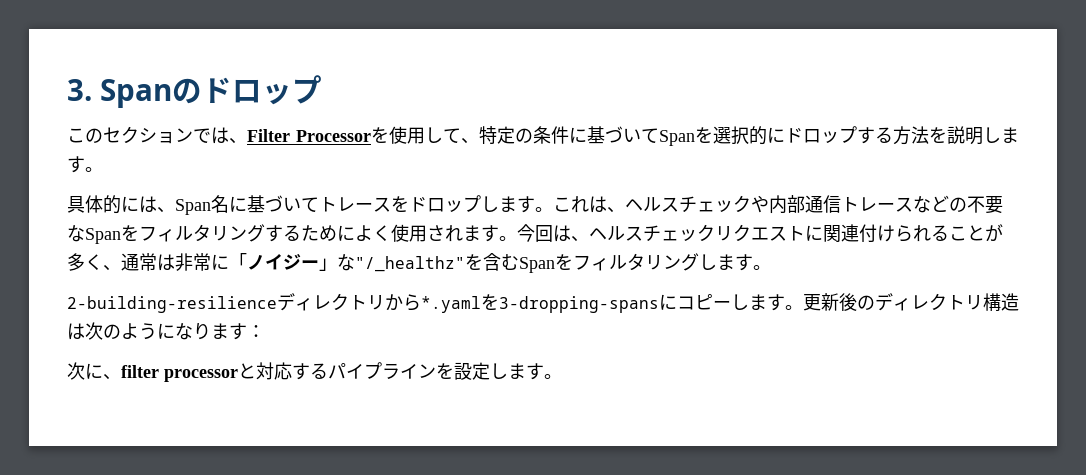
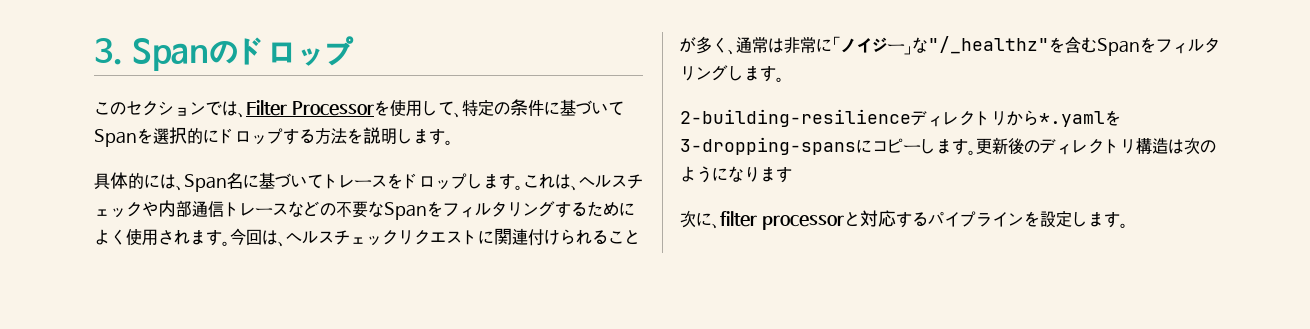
- 更新後のディレクトリ構造は次のようになります：
+ 更新後のディレクトリ構造は次のようになります

